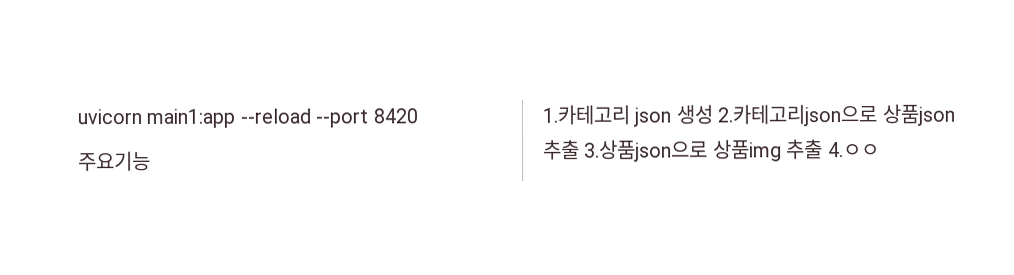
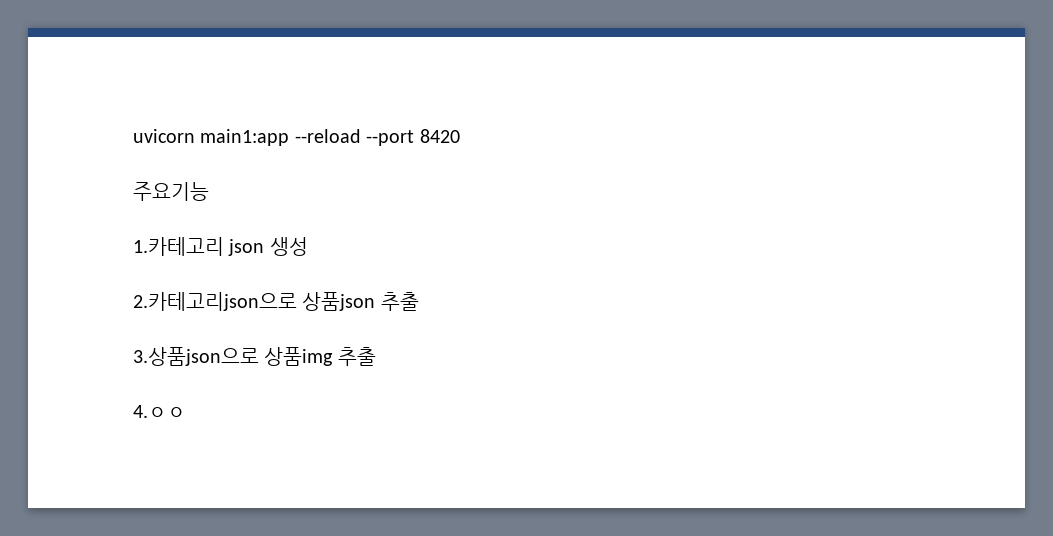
- 1.카테고리 json 생성 2.카테고리json으로 상품json 추출 3.상품json으로 상품img 추출 4.ㅇㅇ
+ 1.카테고리 json 생성
+ 2.카테고리json으로 상품json 추출
+ 3.상품json으로 상품img 추출
+ 4.ㅇㅇ

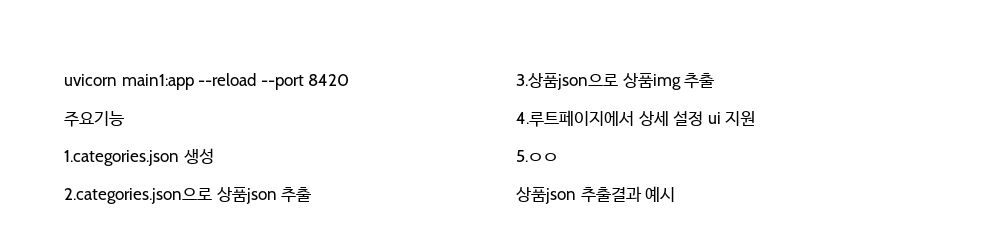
- 1.카테고리 json 생성
+ 1.categories.json 생성
- 2.카테고리json으로 상품json 추출
+ 2.categories.json으로 상품json 추출
- 4.ㅇㅇ
+ 4.루트페이지에서 상세 설정 ui 지원
+ 5.ㅇㅇ
+ 상품json 추출결과 예시

